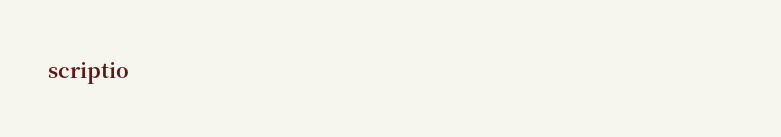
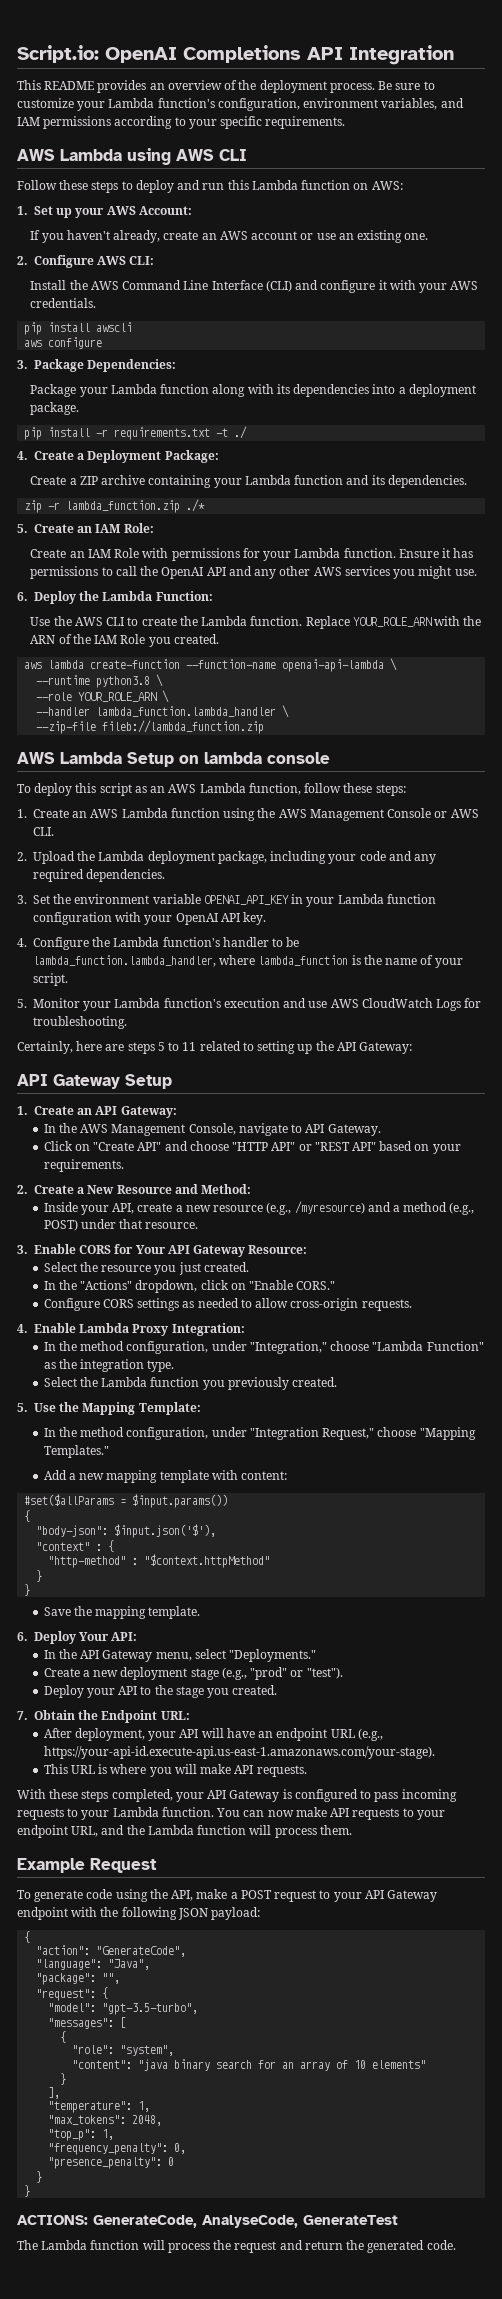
- scriptio
+ Script.io: OpenAI Completions API Integration
+ This README provides an overview of the deployment process. Be sure to customize your Lambda function's configuration, environment variables, and IAM permissions according to your specific requirements.
+ AWS Lambda using AWS CLI
+ Follow these steps to deploy and run this Lambda function on AWS:
+ 1. Set up your AWS Account:
+ If you haven't already, create an AWS account or use an existing one.
+ 2. Configure AWS CLI:
+ Install the AWS Command Line Interface (CLI) and configure it with your AWS credentials.
+ pip install awscli
+ aws configure
+ 3. Package Dependencies:
+ Package your Lambda function along with its dependencies into a deployment package.
+ pip install -r requirements.txt -t ./
+ 4. Create a Deployment Package:
+ Create a ZIP archive containing your Lambda function and its dependencies.
+ zip -r lambda_function.zip ./*
+ 5. Create an IAM Role:
+ Create an IAM Role with permissions for your Lambda function. Ensure it has permissions to call the OpenAI API and any other AWS services you might use.
+ 6. Deploy the Lambda Function:
+ Use the AWS CLI to create the Lambda function. Replace YOUR_ROLE_ARN with the ARN of the IAM Role you created.
+ aws lambda create-function --function-name openai-api-lambda \
+ --runtime python3.8 \
+ --role YOUR_ROLE_ARN \
+ --handler lambda_function.lambda_handler \
+ --zip-file fileb://lambda_function.zip
+ AWS Lambda Setup on lambda console
+ To deploy this script as an AWS Lambda function, follow these steps:
+ 1. Create an AWS Lambda function using the AWS Management Console or AWS CLI.
+ 2. Upload the Lambda deployment package, including your code and any required dependencies.
+ 3. Set the environment variable OPENAI_API_KEY in your Lambda function configuration with your OpenAI API key.
+ 4. Configure the Lambda function's handler to be lambda_function.lambda_handler, where lambda_function is the name of your script.
+ 5. Monitor your Lambda function's execution and use AWS CloudWatch Logs for troubleshooting.
+ Certainly, here are steps 5 to 11 related to setting up the API Gateway:
+ API Gateway Setup
+ 1. Create an API Gateway:
+ In the AWS Management Console, navigate to API Gateway.
+ Click on "Create API" and choose "HTTP API" or "REST API" based on your requirements.
+ 2. Create a New Resource and Method:
+ Inside your API, create a new resource (e.g., /myresource) and a method (e.g., POST) under that resource.
+ 3. Enable CORS for Your API Gateway Resource:
+ Select the resource you just created.
+ In the "Actions" dropdown, click on "Enable CORS."
+ Configure CORS settings as needed to allow cross-origin requests.
+ 4. Enable Lambda Proxy Integration:
+ In the method configuration, under "Integration," choose "Lambda Function" as the integration type.
+ Select the Lambda function you previously created.
+ 5. Use the Mapping Template:
+ In the method configuration, under "Integration Request," choose "Mapping Templates."
+ Add a new mapping template with content:
+ #set($allParams = $input.params())
+ {
+ "body-json": $input.json('$'),
+ "context" : {
+ "http-method" : "$context.httpMethod"
+ }
+ }
+ Save the mapping template.
+ 6. Deploy Your API:
+ In the API Gateway menu, select "Deployments."
+ Create a new deployment stage (e.g., "prod" or "test").
+ Deploy your API to the stage you created.
+ 7. Obtain the Endpoint URL:
+ After deployment, your API will have an endpoint URL (e.g., https://your-api-id.execute-api.us-east-1.amazonaws.com/your-stage).
+ This URL is where you will make API requests.
+ With these steps completed, your API Gateway is configured to pass incoming requests to your Lambda function. You can now make API requests to your endpoint URL, and the Lambda function will process them.
+ Example Request
+ To generate code using the API, make a POST request to your API Gateway endpoint with the following JSON payload:
+ {
+ "action": "GenerateCode",
+ "language": "Java",
+ "package": "",
+ "request": {
+ "model": "gpt-3.5-turbo",
+ "messages": [
+ {
+ "role": "system",
+ "content": "java binary search for an array of 10 elements"
+ }
+ ],
+ "temperature": 1,
+ "max_tokens": 2048,
+ "top_p": 1,
+ "frequency_penalty": 0,
+ "presence_penalty": 0
+ }
+ }
+ ACTIONS: GenerateCode, AnalyseCode, GenerateTest
+ The Lambda function will process the request and return the generated code.

